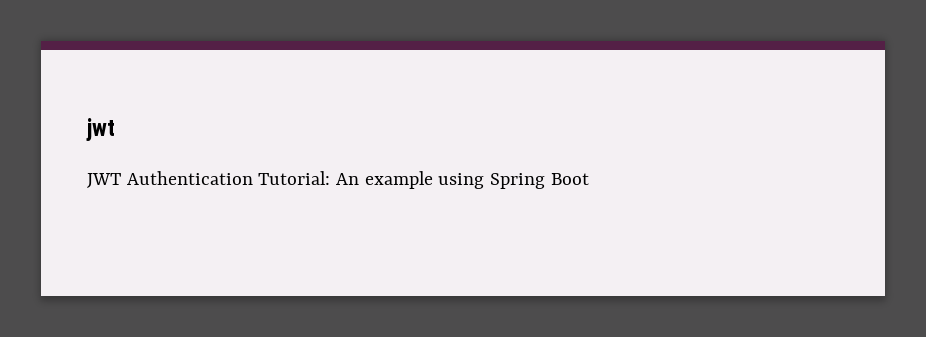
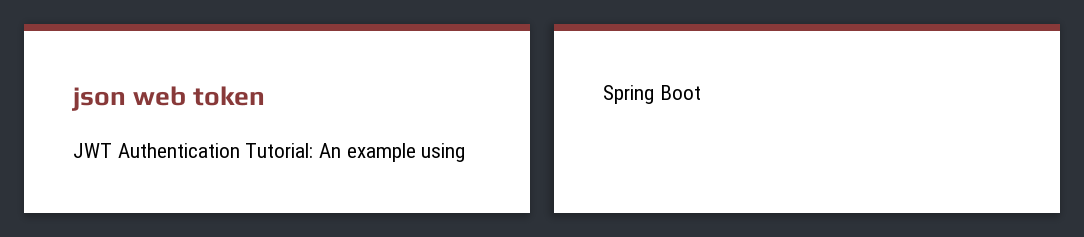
- jwt
+ json web token

